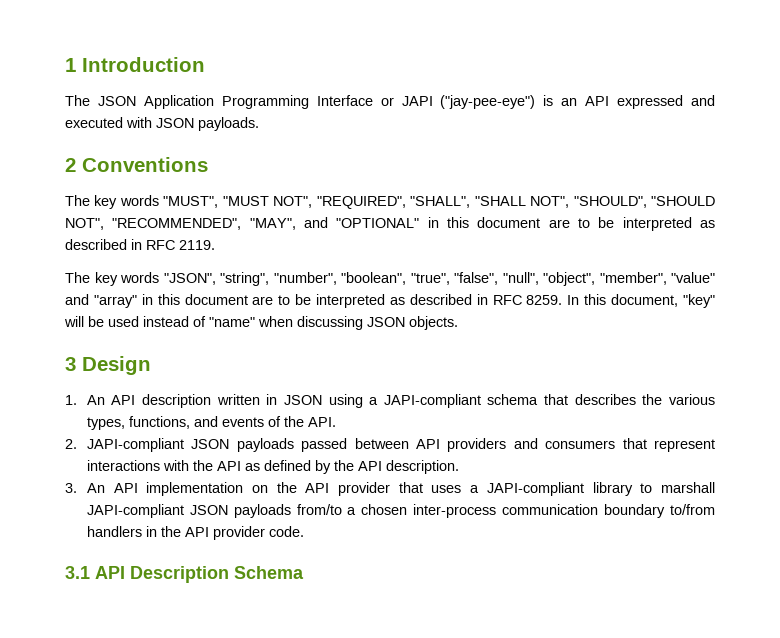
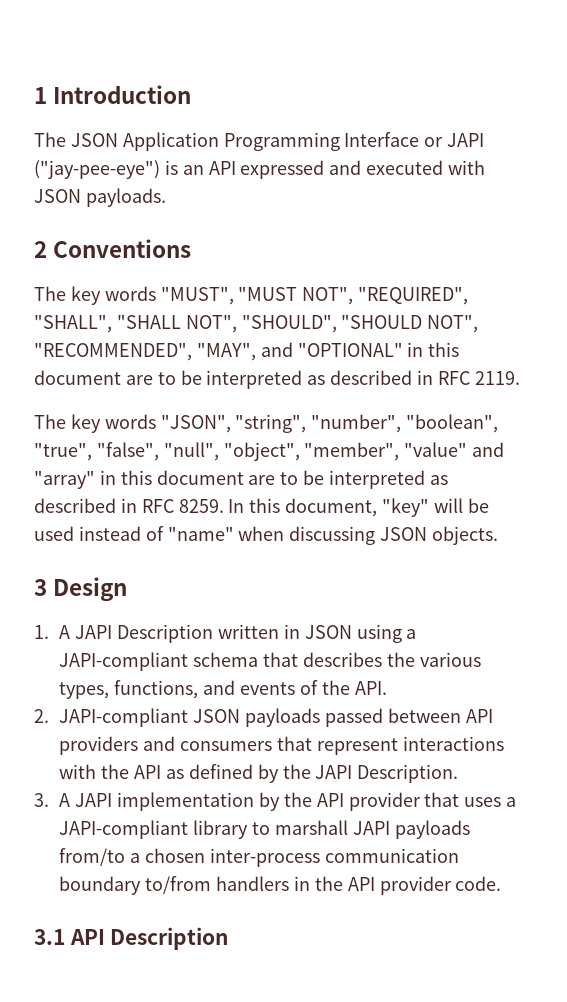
- 1. An API description written in JSON using a JAPI-compliant schema that describes the various types, functions, and events of the API.
+ 1. A JAPI Description written in JSON using a JAPI-compliant schema that describes the various types, functions, and events of the API.
- 2. JAPI-compliant JSON payloads passed between API providers and consumers that represent interactions with the API as defined by the API description.
+ 2. JAPI-compliant JSON payloads passed between API providers and consumers that represent interactions with the API as defined by the JAPI Description.
- 3. An API implementation on the API provider that uses a JAPI-compliant library to marshall JAPI-compliant JSON payloads from/to a chosen inter-process communication boundary to/from handlers in the API provider code.
+ 3. A JAPI implementation by the API provider that uses a JAPI-compliant library to marshall JAPI payloads from/to a chosen inter-process communication boundary to/from handlers in the API provider code.
- 3.1 API Description Schema
+ 3.1 API Description

